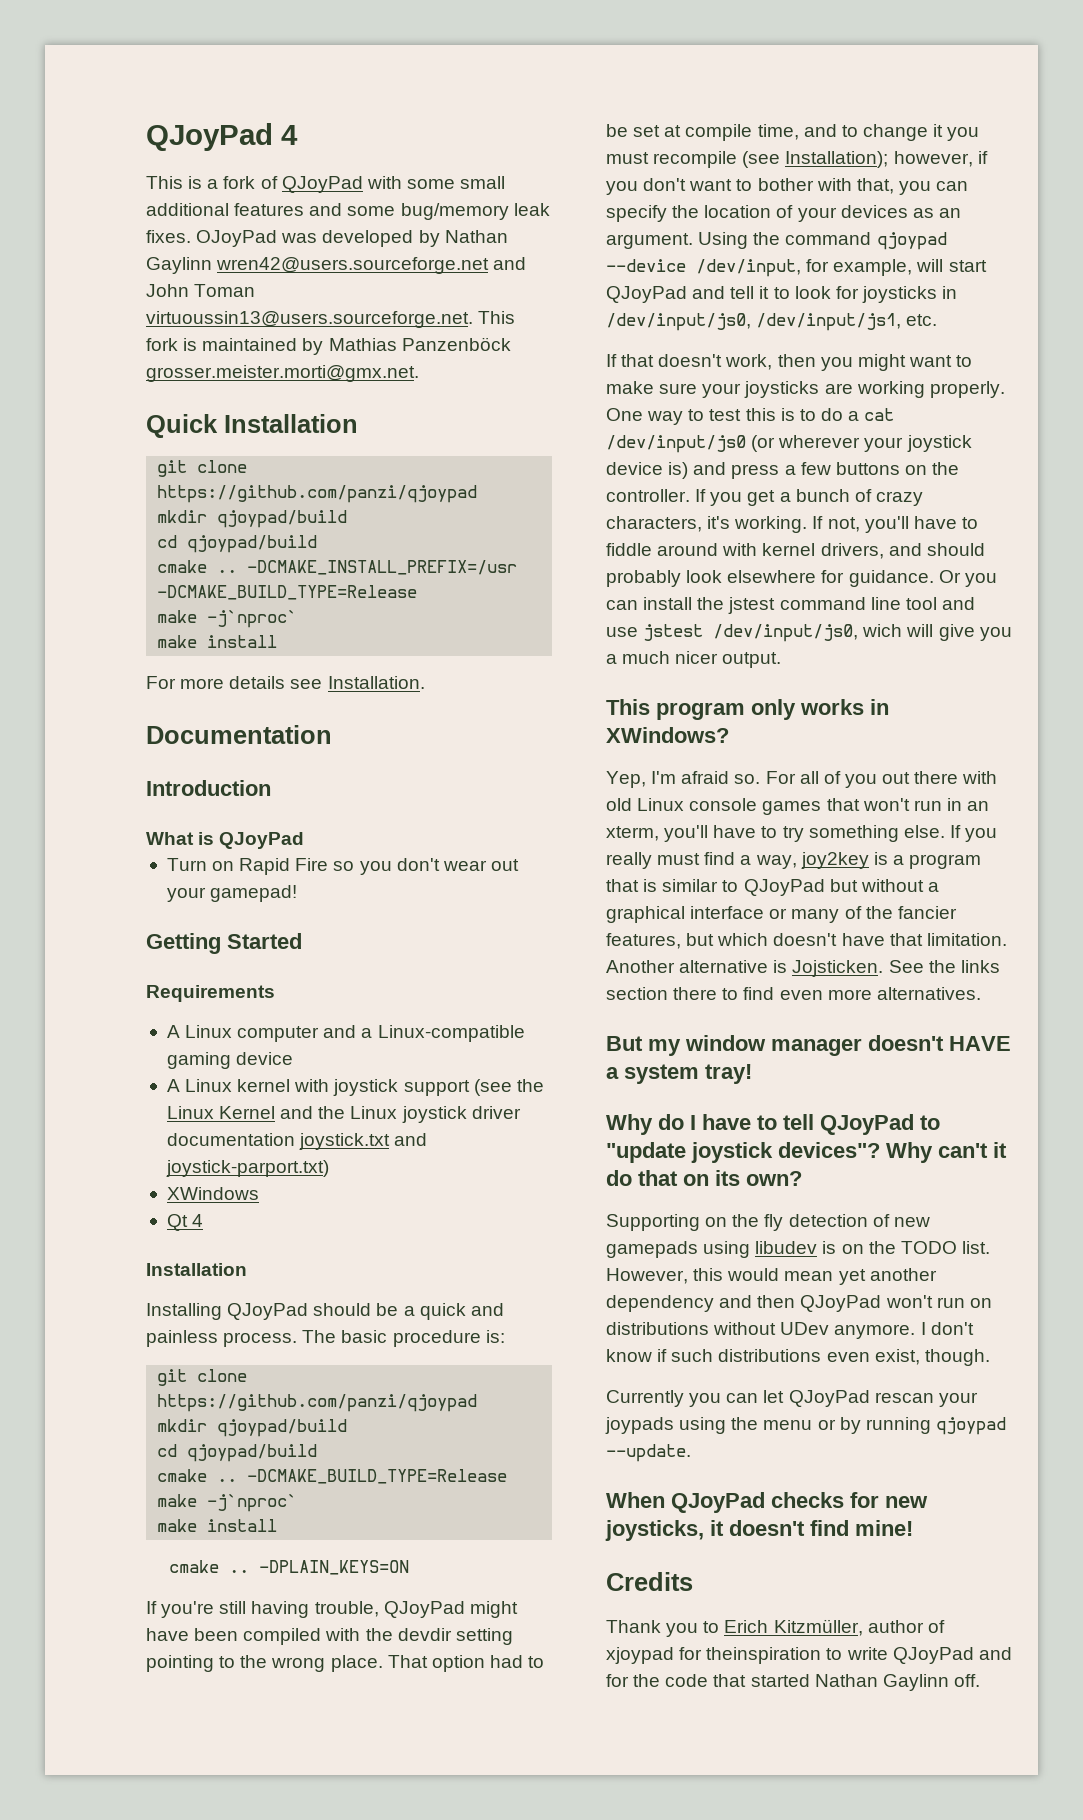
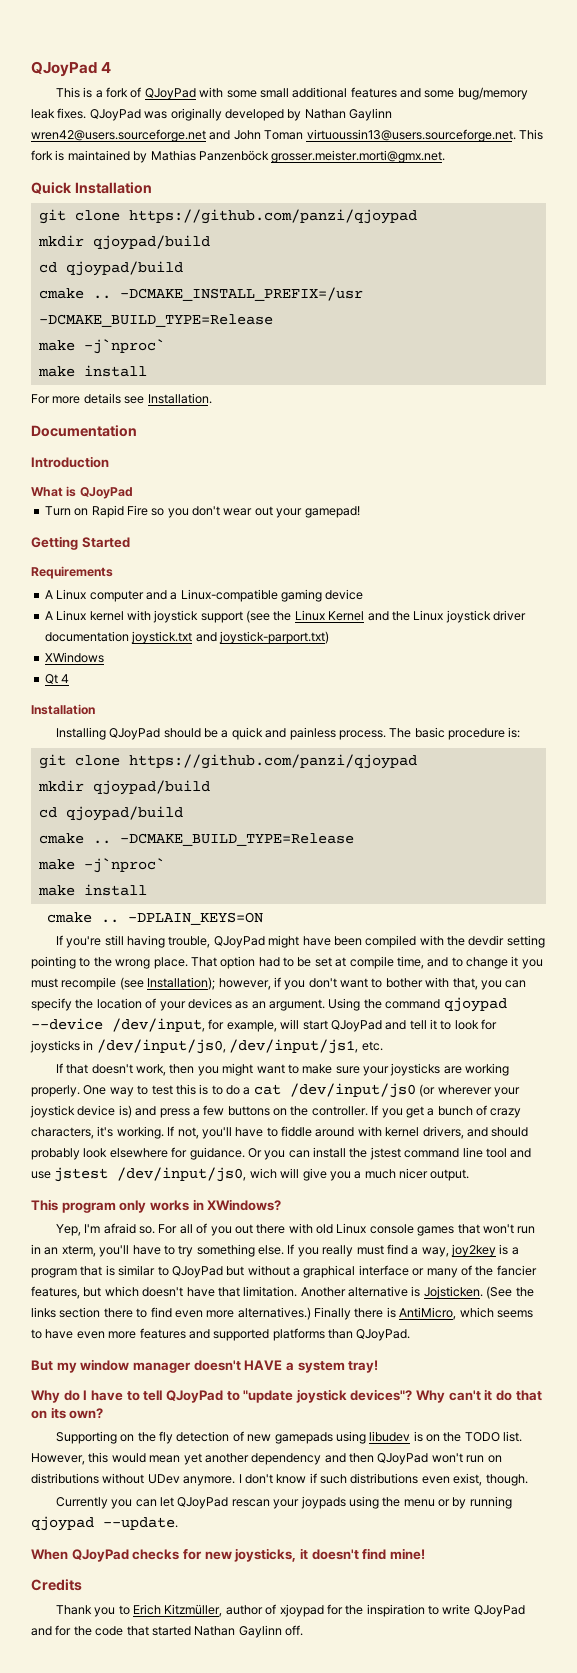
- OJoyPad was developed by Nathan Gaylinn wren42@users.sourceforge.net and John Toman virtuoussin13@users.sourceforge.net. This fork is maintained by Mathias Panzenböck grosser.meister.morti@gmx.net.
+ QJoyPad was originally developed by Nathan Gaylinn wren42@users.sourceforge.net and John Toman virtuoussin13@users.sourceforge.net. This fork is maintained by Mathias Panzenböck grosser.meister.morti@gmx.net.
- See the links section there to find even more alternatives.
+ (See the links section there to find even more alternatives.) Finally there is AntiMicro, which seems to have even more features and supported platforms than QJoyPad.
- Thank you to Erich Kitzmüller, author of xjoypad for theinspiration to write QJoyPad and for the code that started Nathan Gaylinn off.
+ Thank you to Erich Kitzmüller, author of xjoypad for the inspiration to write QJoyPad and for the code that started Nathan Gaylinn off.

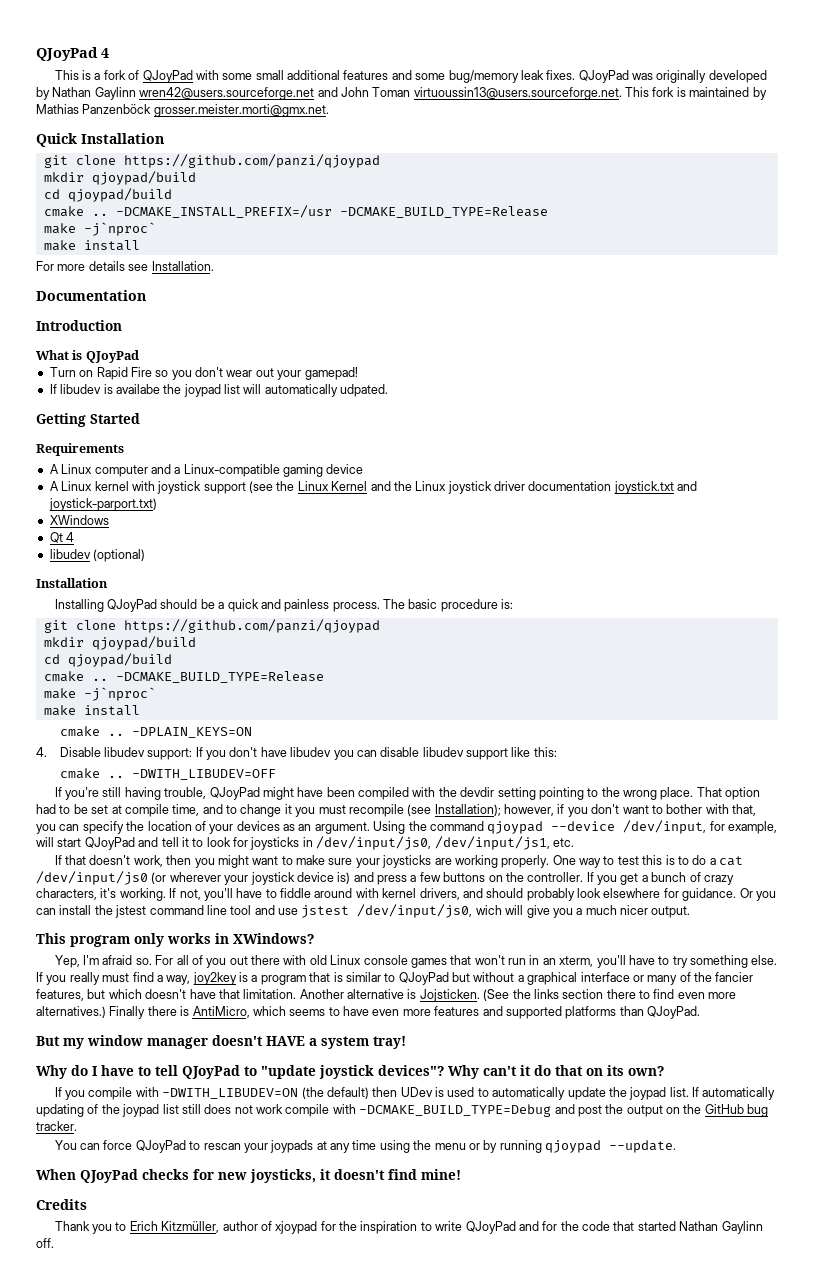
+ If libudev is availabe the joypad list will automatically udpated.
+ libudev (optional)
+ 4. Disable libudev support: If you don't have libudev you can disable libudev support like this:
+ cmake .. -DWITH_LIBUDEV=OFF
- Supporting on the fly detection of new gamepads using libudev is on the TODO list. However, this would mean yet another dependency and then QJoyPad won't run on distributions without UDev anymore. I don't know if such distributions even exist, though.
- Currently you can let QJoyPad rescan your joypads using the menu or by running qjoypad --update.
+ If you compile with -DWITH_LIBUDEV=ON (the default) then UDev is used to automatically update the joypad list. If automatically updating of the joypad list still does not work compile with -DCMAKE_BUILD_TYPE=Debug and post the output on the GitHub bug tracker.
+ You can force QJoyPad to rescan your joypads at any time using the menu or by running qjoypad --update.

